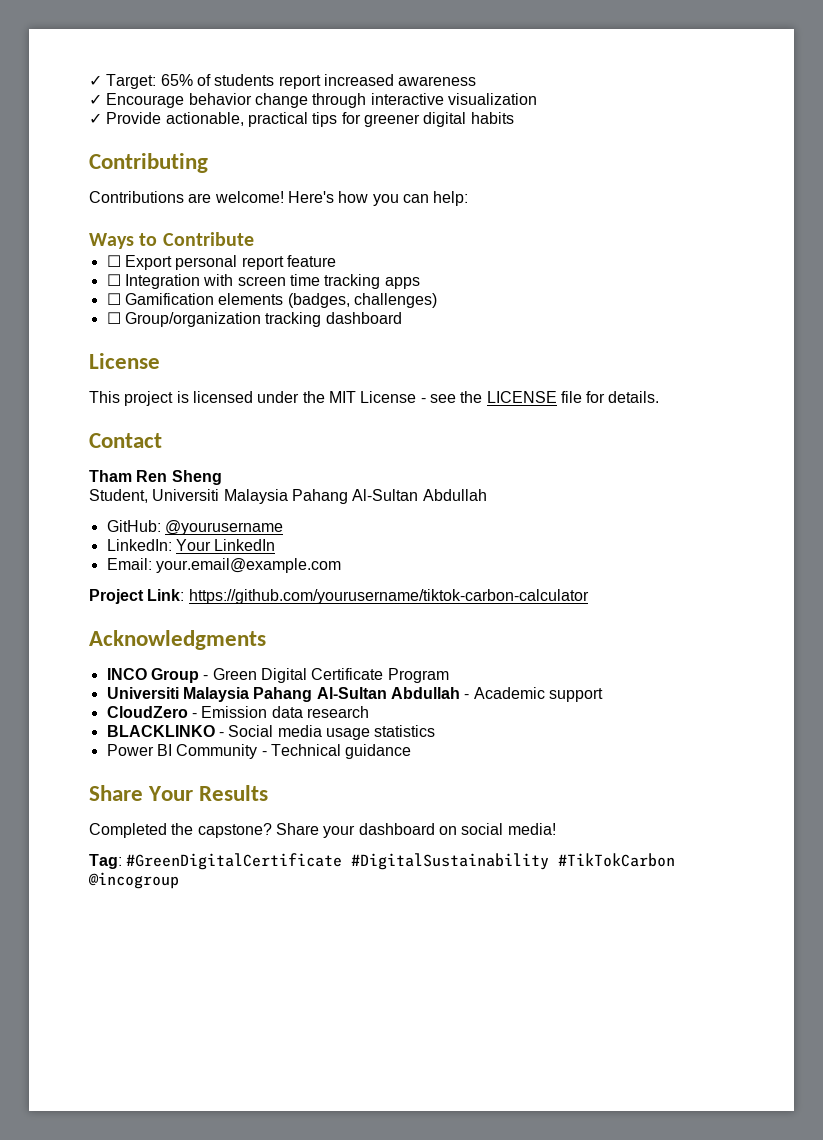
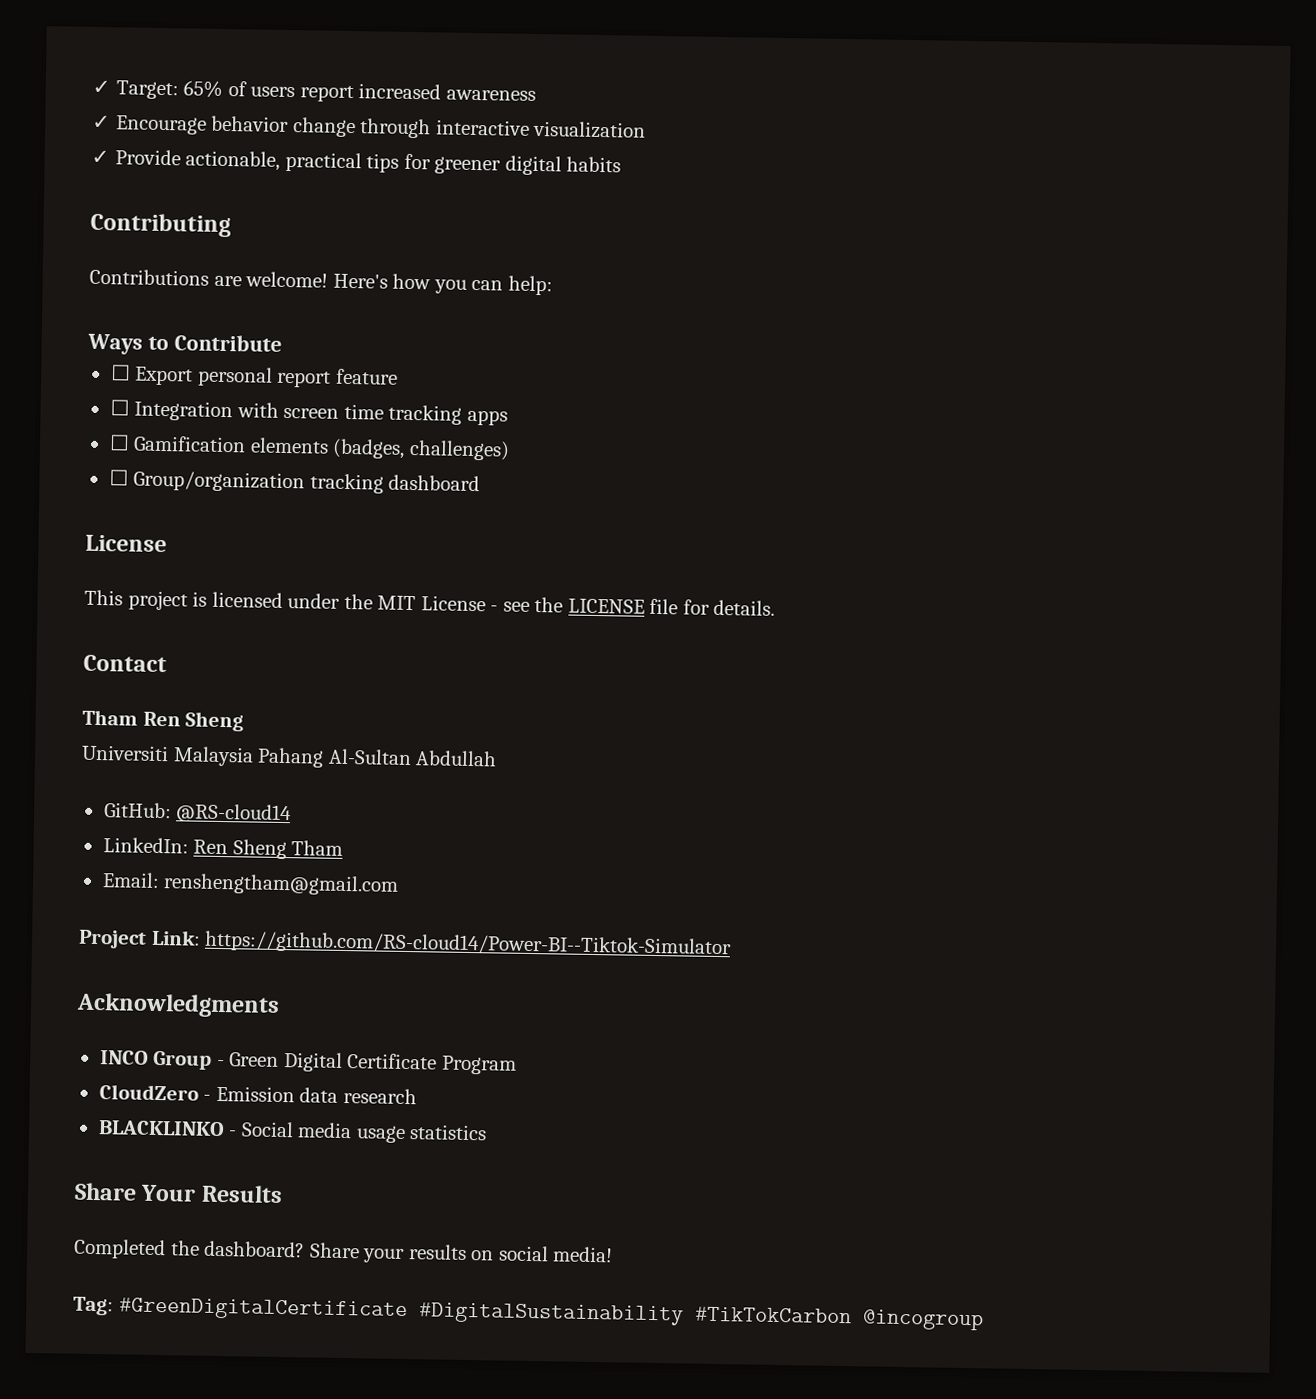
- ✓ Target: 65% of students report increased awareness
+ ✓ Target: 65% of users report increased awareness
- Student, Universiti Malaysia Pahang Al-Sultan Abdullah
+ Universiti Malaysia Pahang Al-Sultan Abdullah
- GitHub: @yourusername
+ GitHub: @RS-cloud14
- LinkedIn: Your LinkedIn
+ LinkedIn: Ren Sheng Tham
- Email: your.email@example.com
+ Email: renshengtham@gmail.com
- Project Link: https://github.com/yourusername/tiktok-carbon-calculator
+ Project Link: https://github.com/RS-cloud14/Power-BI--Tiktok-Simulator
- Universiti Malaysia Pahang Al-Sultan Abdullah - Academic support
- Power BI Community - Technical guidance
- Completed the capstone?
+ Completed the dashboard?
- Share your dashboard on social media!
+ Share your results on social media!

